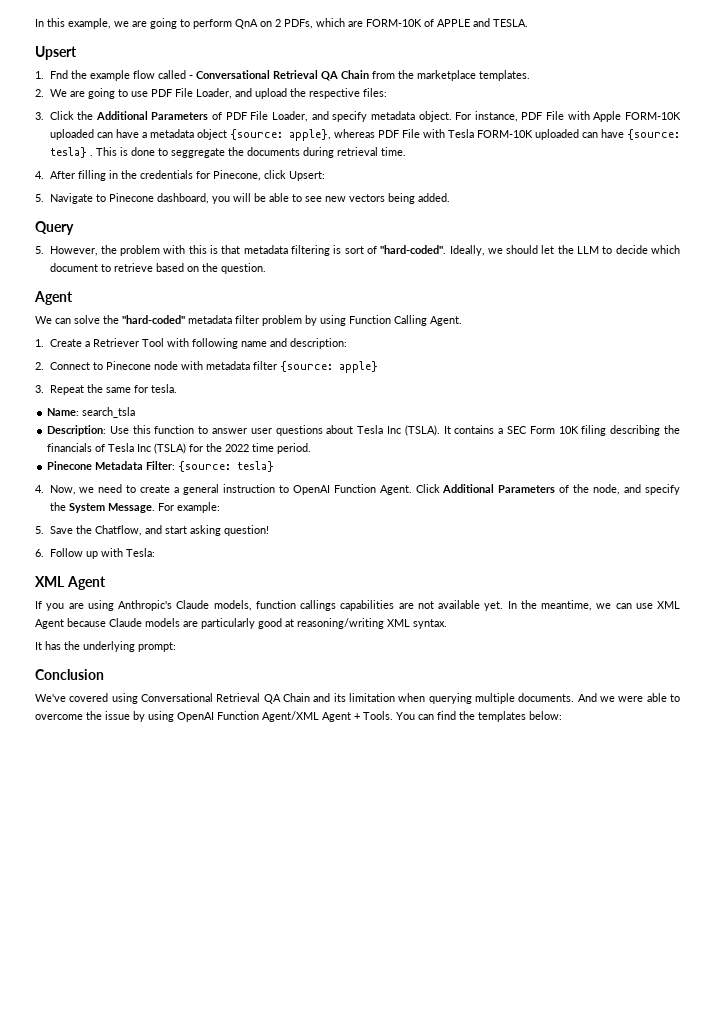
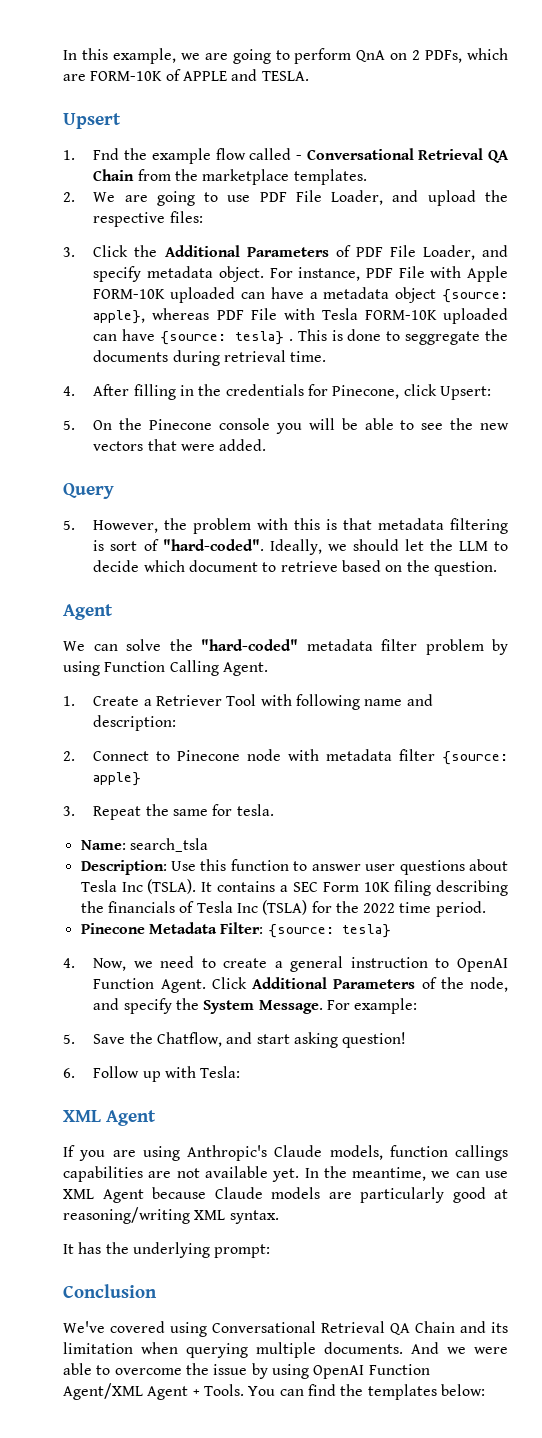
- 5. Navigate to Pinecone dashboard, you will be able to see new vectors being added.
+ 5. On the Pinecone console you will be able to see the new vectors that were added.

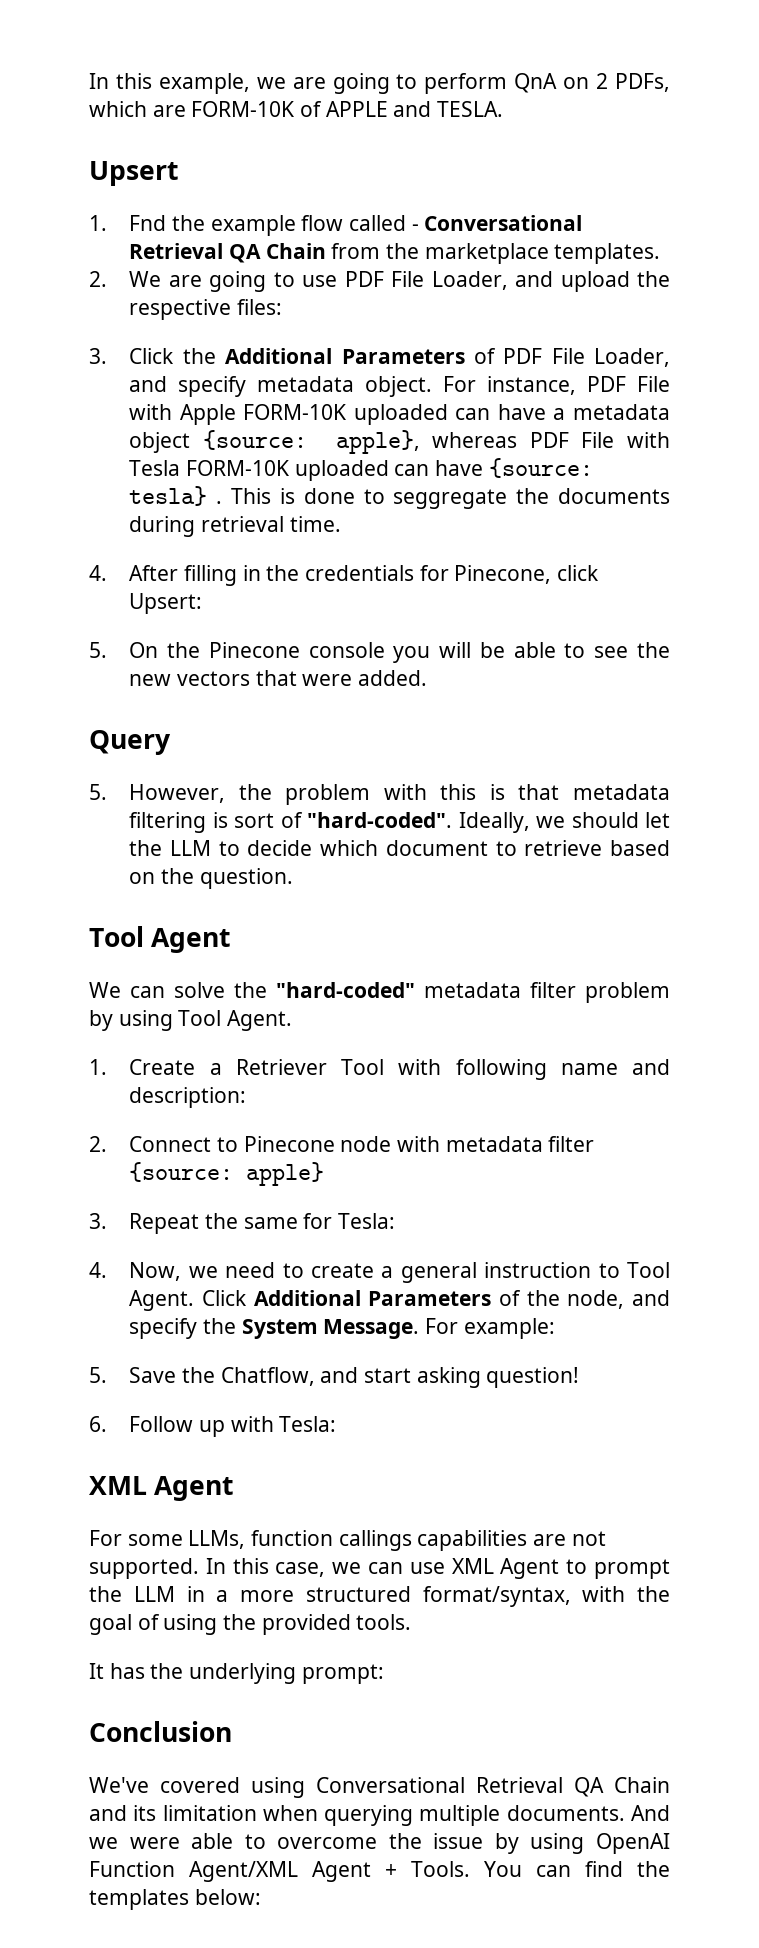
  Ideally, we should let the LLM to decide which document to retrieve based on the question.
- Agent
+ Tool Agent
- We can solve the "hard-coded" metadata filter problem by using Function Calling Agent.
+ We can solve the "hard-coded" metadata filter problem by using Tool Agent.
- 3. Repeat the same for tesla.
- Name: search_tsla
- Description: Use this function to answer user questions about Tesla Inc (TSLA). It contains a SEC Form 10K filing describing the financials of Tesla Inc (TSLA) for the 2022 time period.
- Pinecone Metadata Filter: {source: tesla}
+ 3. Repeat the same for Tesla:
- 4. Now, we need to create a general instruction to OpenAI Function Agent.
+ 4. Now, we need to create a general instruction to Tool Agent.
- If you are using Anthropic's Claude models, function callings capabilities are not available yet. In the meantime, we can use XML Agent because Claude models are particularly good at reasoning/writing XML syntax.
+ For some LLMs, function callings capabilities are not supported. In this case, we can use XML Agent to prompt the LLM in a more structured format/syntax, with the goal of using the provided tools.

